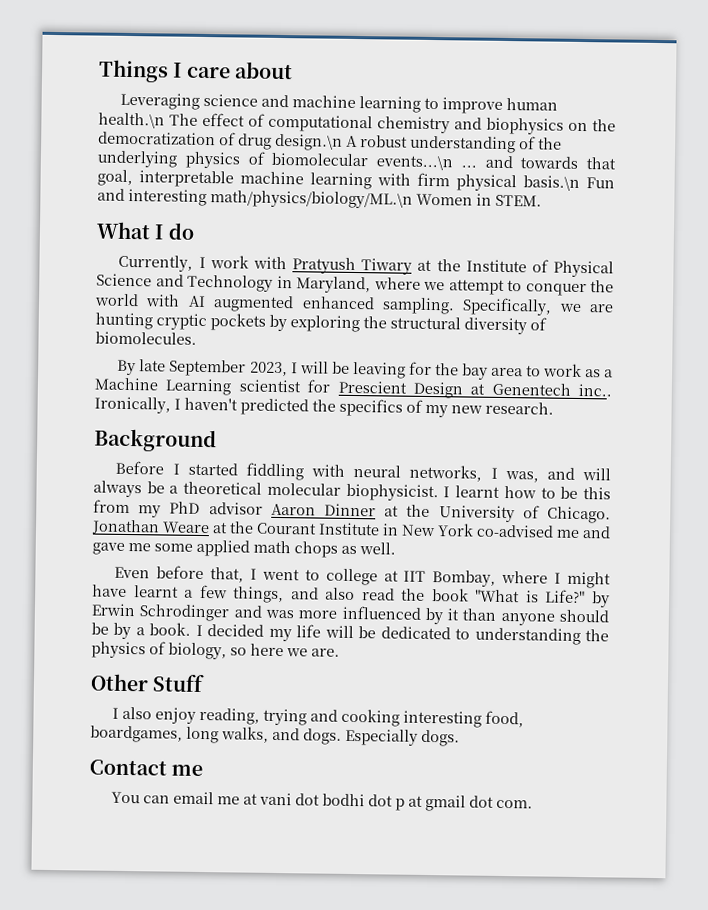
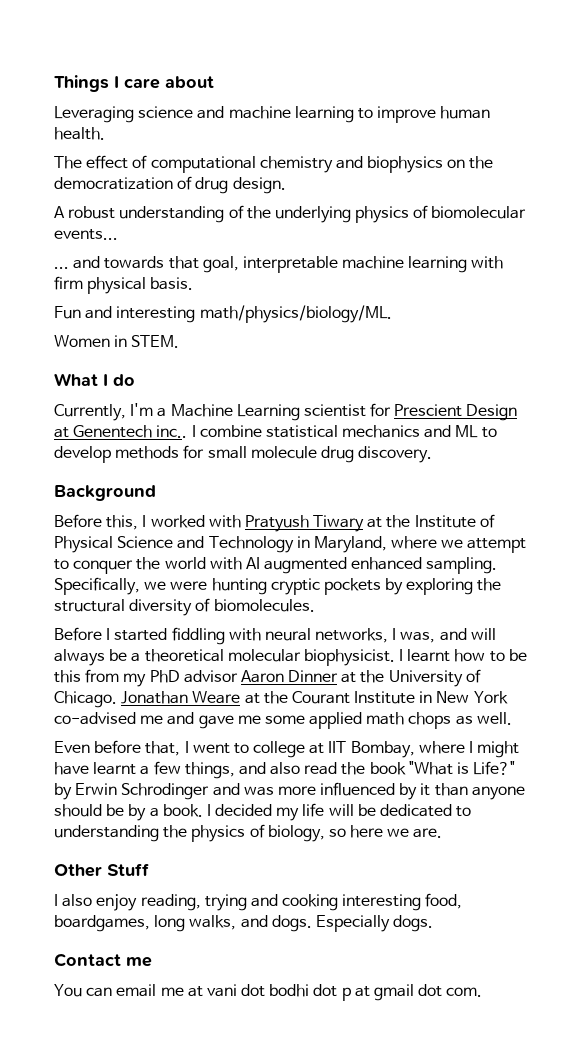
- Leveraging science and machine learning to improve human health.\n The effect of computational chemistry and biophysics on the democratization of drug design.\n A robust understanding of the underlying physics of biomolecular events...\n ... and towards that goal, interpretable machine learning with firm physical basis.\n Fun and interesting math/physics/biology/ML.\n Women in STEM.
+ Leveraging science and machine learning to improve human health.
+ The effect of computational chemistry and biophysics on the democratization of drug design.
+ A robust understanding of the underlying physics of biomolecular events...
+ ... and towards that goal, interpretable machine learning with firm physical basis.
+ Fun and interesting math/physics/biology/ML.
+ Women in STEM.
- Currently, I work with Pratyush Tiwary at the Institute of Physical Science and Technology in Maryland, where we attempt to conquer the world with AI augmented enhanced sampling.
+ Currently, I'm a Machine Learning scientist for Prescient Design at Genentech inc.. I combine statistical mechanics and ML to develop methods for small molecule drug discovery.
+ Background
+ Before this, I worked with Pratyush Tiwary at the Institute of Physical Science and Technology in Maryland, where we attempt to conquer the world with AI augmented enhanced sampling.
- Specifically, we are hunting cryptic pockets by exploring the structural diversity of biomolecules.
+ Specifically, we were hunting cryptic pockets by exploring the structural diversity of biomolecules.
- By late September 2023, I will be leaving for the bay area to work as a Machine Learning scientist for Prescient Design at Genentech inc.. Ironically, I haven't predicted the specifics of my new research.
- Background

